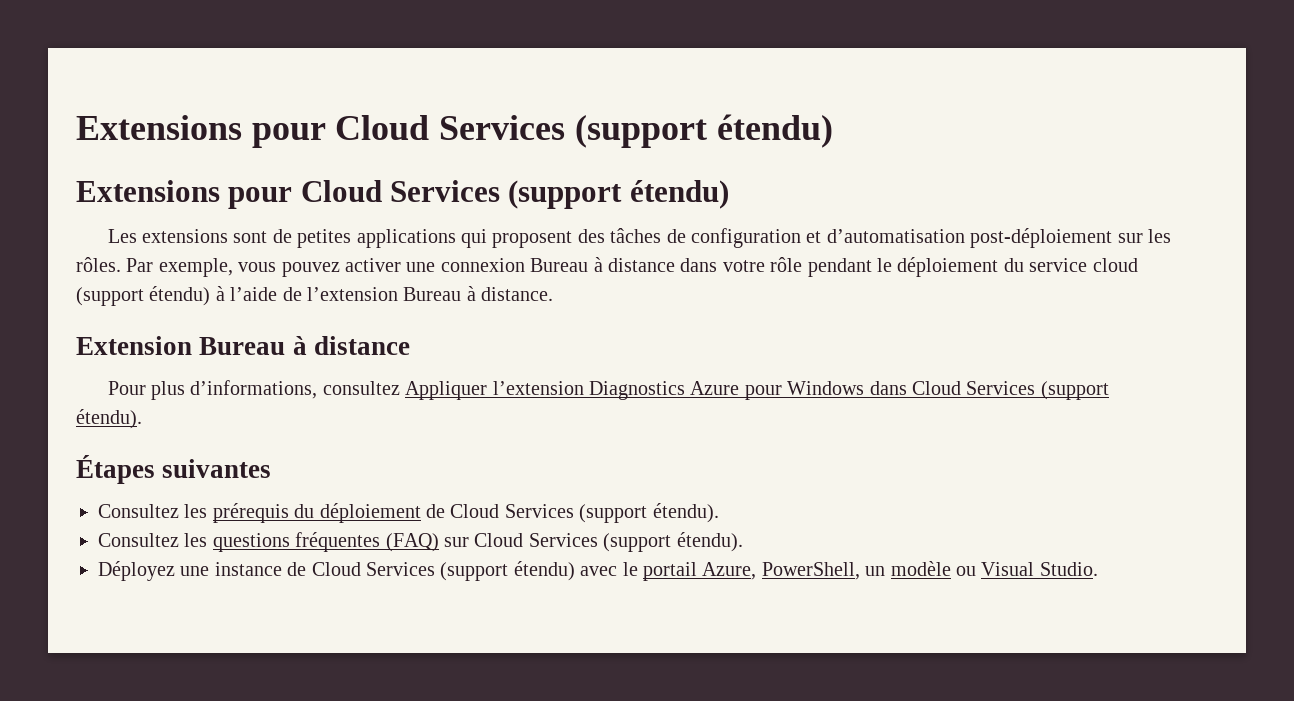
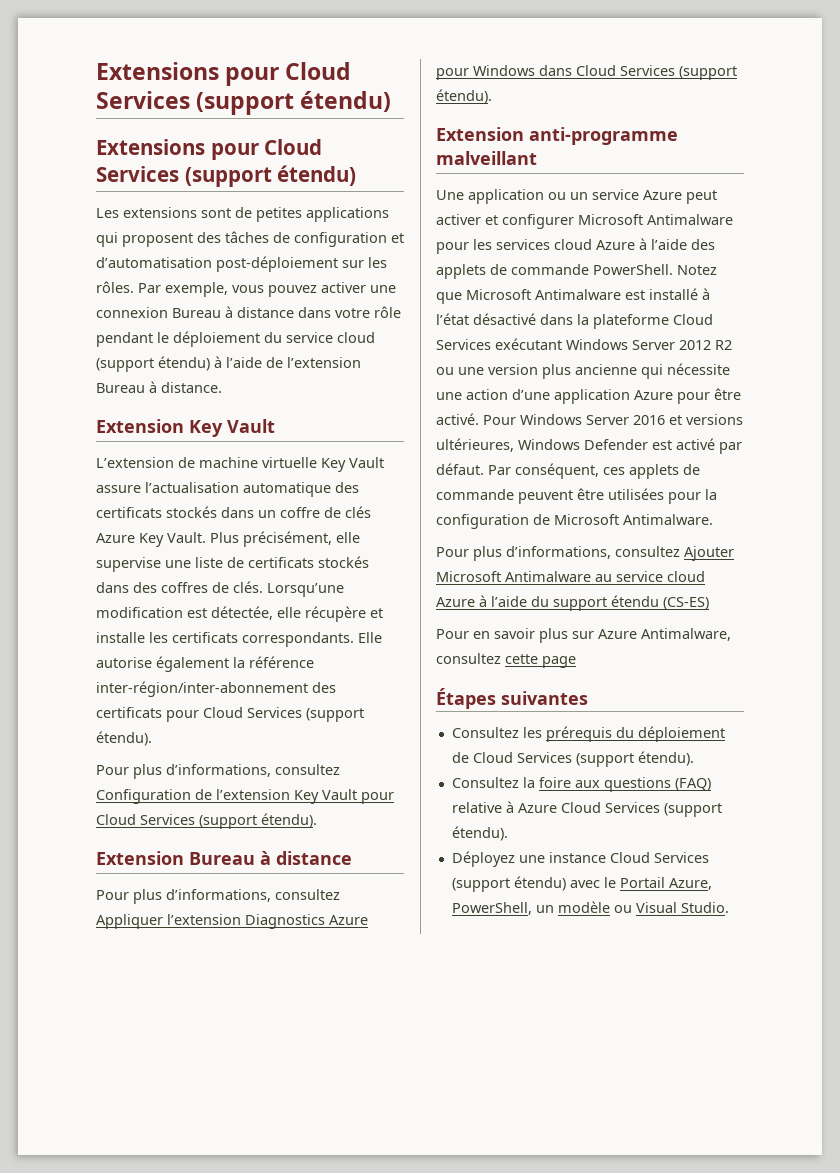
+ Extension Key Vault
+ L’extension de machine virtuelle Key Vault assure l’actualisation automatique des certificats stockés dans un coffre de clés Azure Key Vault. Plus précisément, elle supervise une liste de certificats stockés dans des coffres de clés. Lorsqu’une modification est détectée, elle récupère et installe les certificats correspondants. Elle autorise également la référence inter-région/inter-abonnement des certificats pour Cloud Services (support étendu).
+ Pour plus d’informations, consultez Configuration de l’extension Key Vault pour Cloud Services (support étendu).
+ Extension anti-programme malveillant
+ Une application ou un service Azure peut activer et configurer Microsoft Antimalware pour les services cloud Azure à l’aide des applets de commande PowerShell. Notez que Microsoft Antimalware est installé à l’état désactivé dans la plateforme Cloud Services exécutant Windows Server 2012 R2 ou une version plus ancienne qui nécessite une action d’une application Azure pour être activé. Pour Windows Server 2016 et versions ultérieures, Windows Defender est activé par défaut. Par conséquent, ces applets de commande peuvent être utilisées pour la configuration de Microsoft Antimalware.
+ Pour plus d’informations, consultez Ajouter Microsoft Antimalware au service cloud Azure à l’aide du support étendu (CS-ES)
+ Pour en savoir plus sur Azure Antimalware, consultez cette page
- Consultez les questions fréquentes (FAQ) sur Cloud Services (support étendu).
+ Consultez la foire aux questions (FAQ) relative à Azure Cloud Services (support étendu).
- Déployez une instance de Cloud Services (support étendu) avec le portail Azure, PowerShell, un modèle ou Visual Studio.
+ Déployez une instance Cloud Services (support étendu) avec le Portail Azure, PowerShell, un modèle ou Visual Studio.

